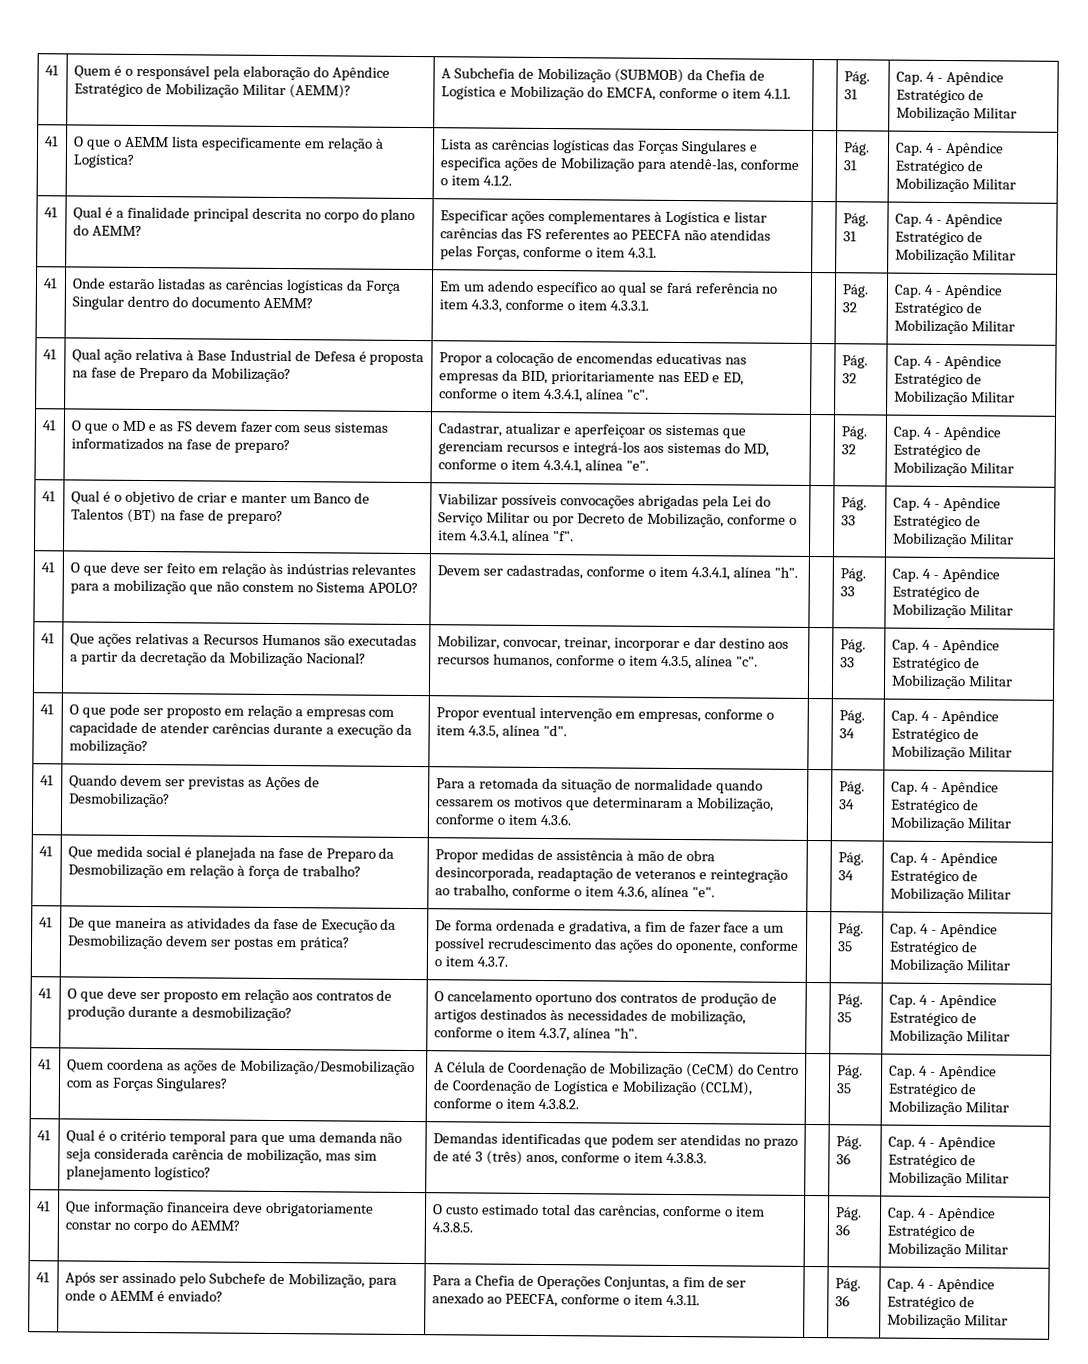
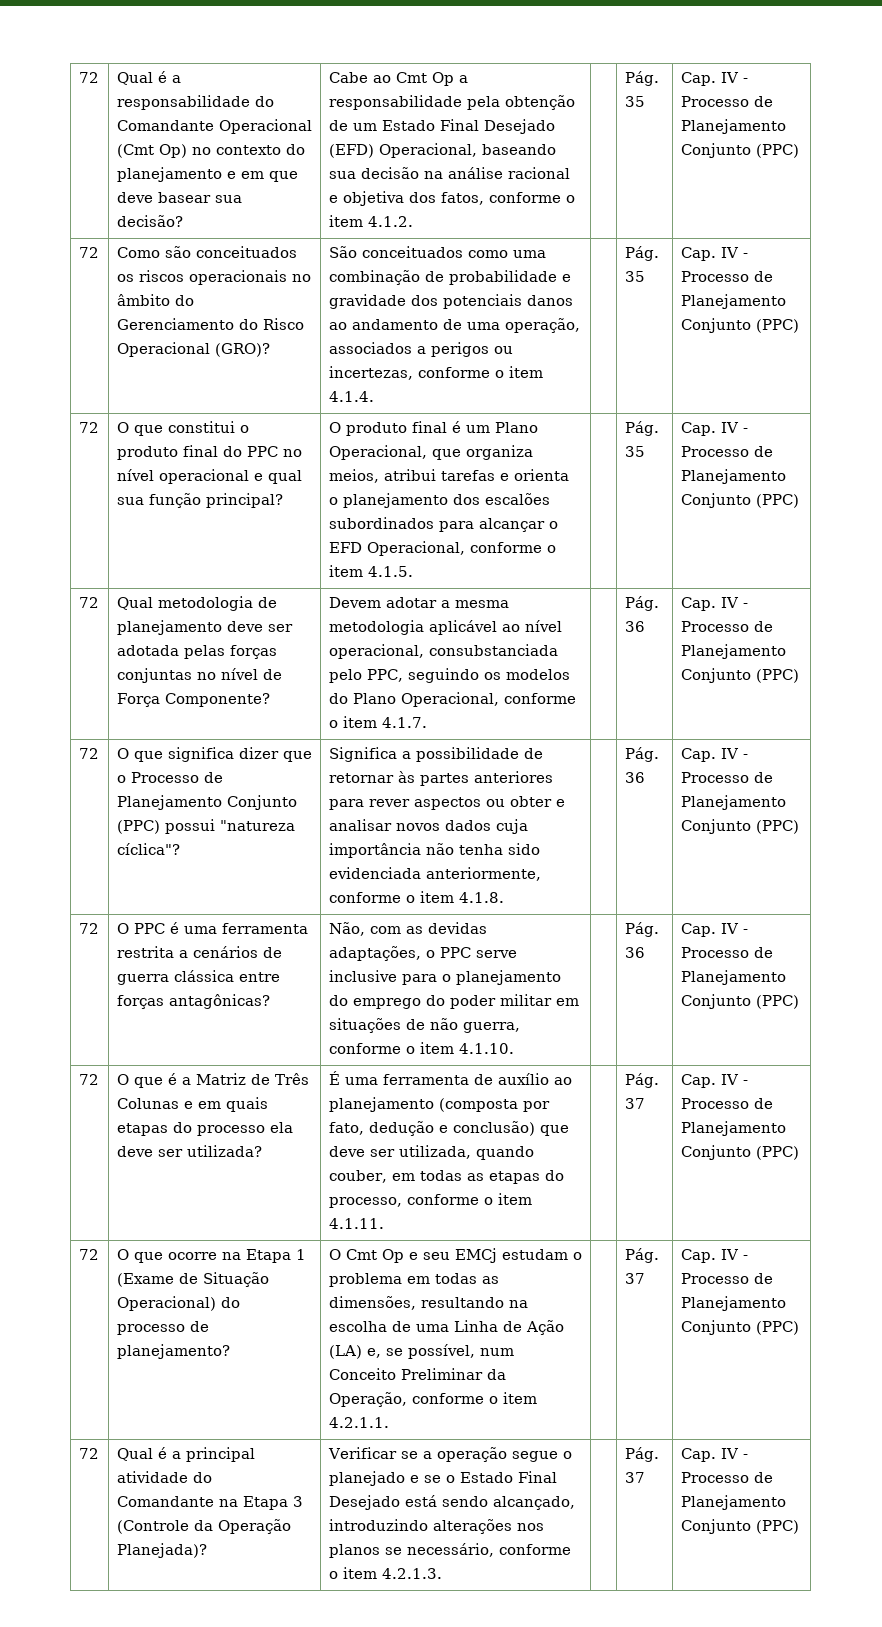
- 41 | Quem é o responsável pela elaboração do Apêndice Estratégico de Mobilização Militar (AEMM)? | A Subchefia de Mobilização (SUBMOB) da Chefia de Logística e Mobilização do EMCFA, conforme o item 4.1.1. | | Pág. 31 | Cap. 4 - Apêndice Estratégico de Mobilização Militar
- 41 | O que o AEMM lista especificamente em relação à Logística? | Lista as carências logísticas das Forças Singulares e especifica ações de Mobilização para atendê-las, conforme o item 4.1.2. | | Pág. 31 | Cap. 4 - Apêndice Estratégico de Mobilização Militar
- 41 | Qual é a finalidade principal descrita no corpo do plano do AEMM? | Especificar ações complementares à Logística e listar carências das FS referentes ao PEECFA não atendidas pelas Forças, conforme o item 4.3.1. | | Pág. 31 | Cap. 4 - Apêndice Estratégico de Mobilização Militar
- 41 | Onde estarão listadas as carências logísticas da Força Singular dentro do documento AEMM? | Em um adendo específico ao qual se fará referência no item 4.3.3, conforme o item 4.3.3.1. | | Pág. 32 | Cap. 4 - Apêndice Estratégico de Mobilização Militar
- 41 | Qual ação relativa à Base Industrial de Defesa é proposta na fase de Preparo da Mobilização? | Propor a colocação de encomendas educativas nas empresas da BID, prioritariamente nas EED e ED, conforme o item 4.3.4.1, alínea "c". | | Pág. 32 | Cap. 4 - Apêndice Estratégico de Mobilização Militar
- 41 | O que o MD e as FS devem fazer com seus sistemas informatizados na fase de preparo? | Cadastrar, atualizar e aperfeiçoar os sistemas que gerenciam recursos e integrá-los aos sistemas do MD, conforme o item 4.3.4.1, alínea "e". | | Pág. 32 | Cap. 4 - Apêndice Estratégico de Mobilização Militar
- 41 | Qual é o objetivo de criar e manter um Banco de Talentos (BT) na fase de preparo? | Viabilizar possíveis convocações abrigadas pela Lei do Serviço Militar ou por Decreto de Mobilização, conforme o item 4.3.4.1, alínea "f". | | Pág. 33 | Cap. 4 - Apêndice Estratégico de Mobilização Militar
- 41 | O que deve ser feito em relação às indústrias relevantes para a mobilização que não constem no Sistema APOLO? | Devem ser cadastradas, conforme o item 4.3.4.1, alínea "h". | | Pág. 33 | Cap. 4 - Apêndice Estratégico de Mobilização Militar
- 41 | Que ações relativas a Recursos Humanos são executadas a partir da decretação da Mobilização Nacional? | Mobilizar, convocar, treinar, incorporar e dar destino aos recursos humanos, conforme o item 4.3.5, alínea "c". | | Pág. 33 | Cap. 4 - Apêndice Estratégico de Mobilização Militar
- 41 | O que pode ser proposto em relação a empresas com capacidade de atender carências durante a execução da mobilização? | Propor eventual intervenção em empresas, conforme o item 4.3.5, alínea "d". | | Pág. 34 | Cap. 4 - Apêndice Estratégico de Mobilização Militar
- 41 | Quando devem ser previstas as Ações de Desmobilização? | Para a retomada da situação de normalidade quando cessarem os motivos que determinaram a Mobilização, conforme o item 4.3.6. | | Pág. 34 | Cap. 4 - Apêndice Estratégico de Mobilização Militar
- 41 | Que medida social é planejada na fase de Preparo da Desmobilização em relação à força de trabalho? | Propor medidas de assistência à mão de obra desincorporada, readaptação de veteranos e reintegração ao trabalho, conforme o item 4.3.6, alínea "e". | | Pág. 34 | Cap. 4 - Apêndice Estratégico de Mobilização Militar
- 41 | De que maneira as atividades da fase de Execução da Desmobilização devem ser postas em prática? | De forma ordenada e gradativa, a fim de fazer face a um possível recrudescimento das ações do oponente, conforme o item 4.3.7. | | Pág. 35 | Cap. 4 - Apêndice Estratégico de Mobilização Militar
- 41 | O que deve ser proposto em relação aos contratos de produção durante a desmobilização? | O cancelamento oportuno dos contratos de produção de artigos destinados às necessidades de mobilização, conforme o item 4.3.7, alínea "h". | | Pág. 35 | Cap. 4 - Apêndice Estratégico de Mobilização Militar
- 41 | Quem coordena as ações de Mobilização/Desmobilização com as Forças Singulares? | A Célula de Coordenação de Mobilização (CeCM) do Centro de Coordenação de Logística e Mobilização (CCLM), conforme o item 4.3.8.2. | | Pág. 35 | Cap. 4 - Apêndice Estratégico de Mobilização Militar
- 41 | Qual é o critério temporal para que uma demanda não seja considerada carência de mobilização, mas sim planejamento logístico? | Demandas identificadas que podem ser atendidas no prazo de até 3 (três) anos, conforme o item 4.3.8.3. | | Pág. 36 | Cap. 4 - Apêndice Estratégico de Mobilização Militar
- 41 | Que informação financeira deve obrigatoriamente constar no corpo do AEMM? | O custo estimado total das carências, conforme o item 4.3.8.5. | | Pág. 36 | Cap. 4 - Apêndice Estratégico de Mobilização Militar
- 41 | Após ser assinado pelo Subchefe de Mobilização, para onde o AEMM é enviado? | Para a Chefia de Operações Conjuntas, a fim de ser anexado ao PEECFA, conforme o item 4.3.11. | | Pág. 36 | Cap. 4 - Apêndice Estratégico de Mobilização Militar
+ 72 | Qual é a responsabilidade do Comandante Operacional (Cmt Op) no contexto do planejamento e em que deve basear sua decisão? | Cabe ao Cmt Op a responsabilidade pela obtenção de um Estado Final Desejado (EFD) Operacional, baseando sua decisão na análise racional e objetiva dos fatos, conforme o item 4.1.2. | | Pág. 35 | Cap. IV - Processo de Planejamento Conjunto (PPC)
+ 72 | Como são conceituados os riscos operacionais no âmbito do Gerenciamento do Risco Operacional (GRO)? | São conceituados como uma combinação de probabilidade e gravidade dos potenciais danos ao andamento de uma operação, associados a perigos ou incertezas, conforme o item 4.1.4. | | Pág. 35 | Cap. IV - Processo de Planejamento Conjunto (PPC)
+ 72 | O que constitui o produto final do PPC no nível operacional e qual sua função principal? | O produto final é um Plano Operacional, que organiza meios, atribui tarefas e orienta o planejamento dos escalões subordinados para alcançar o EFD Operacional, conforme o item 4.1.5. | | Pág. 35 | Cap. IV - Processo de Planejamento Conjunto (PPC)
+ 72 | Qual metodologia de planejamento deve ser adotada pelas forças conjuntas no nível de Força Componente? | Devem adotar a mesma metodologia aplicável ao nível operacional, consubstanciada pelo PPC, seguindo os modelos do Plano Operacional, conforme o item 4.1.7. | | Pág. 36 | Cap. IV - Processo de Planejamento Conjunto (PPC)
+ 72 | O que significa dizer que o Processo de Planejamento Conjunto (PPC) possui "natureza cíclica"? | Significa a possibilidade de retornar às partes anteriores para rever aspectos ou obter e analisar novos dados cuja importância não tenha sido evidenciada anteriormente, conforme o item 4.1.8. | | Pág. 36 | Cap. IV - Processo de Planejamento Conjunto (PPC)
+ 72 | O PPC é uma ferramenta restrita a cenários de guerra clássica entre forças antagônicas? | Não, com as devidas adaptações, o PPC serve inclusive para o planejamento do emprego do poder militar em situações de não guerra, conforme o item 4.1.10. | | Pág. 36 | Cap. IV - Processo de Planejamento Conjunto (PPC)
+ 72 | O que é a Matriz de Três Colunas e em quais etapas do processo ela deve ser utilizada? | É uma ferramenta de auxílio ao planejamento (composta por fato, dedução e conclusão) que deve ser utilizada, quando couber, em todas as etapas do processo, conforme o item 4.1.11. | | Pág. 37 | Cap. IV - Processo de Planejamento Conjunto (PPC)
+ 72 | O que ocorre na Etapa 1 (Exame de Situação Operacional) do processo de planejamento? | O Cmt Op e seu EMCj estudam o problema em todas as dimensões, resultando na escolha de uma Linha de Ação (LA) e, se possível, num Conceito Preliminar da Operação, conforme o item 4.2.1.1. | | Pág. 37 | Cap. IV - Processo de Planejamento Conjunto (PPC)
+ 72 | Qual é a principal atividade do Comandante na Etapa 3 (Controle da Operação Planejada)? | Verificar se a operação segue o planejado e se o Estado Final Desejado está sendo alcançado, introduzindo alterações nos planos se necessário, conforme o item 4.2.1.3. | | Pág. 37 | Cap. IV - Processo de Planejamento Conjunto (PPC)

